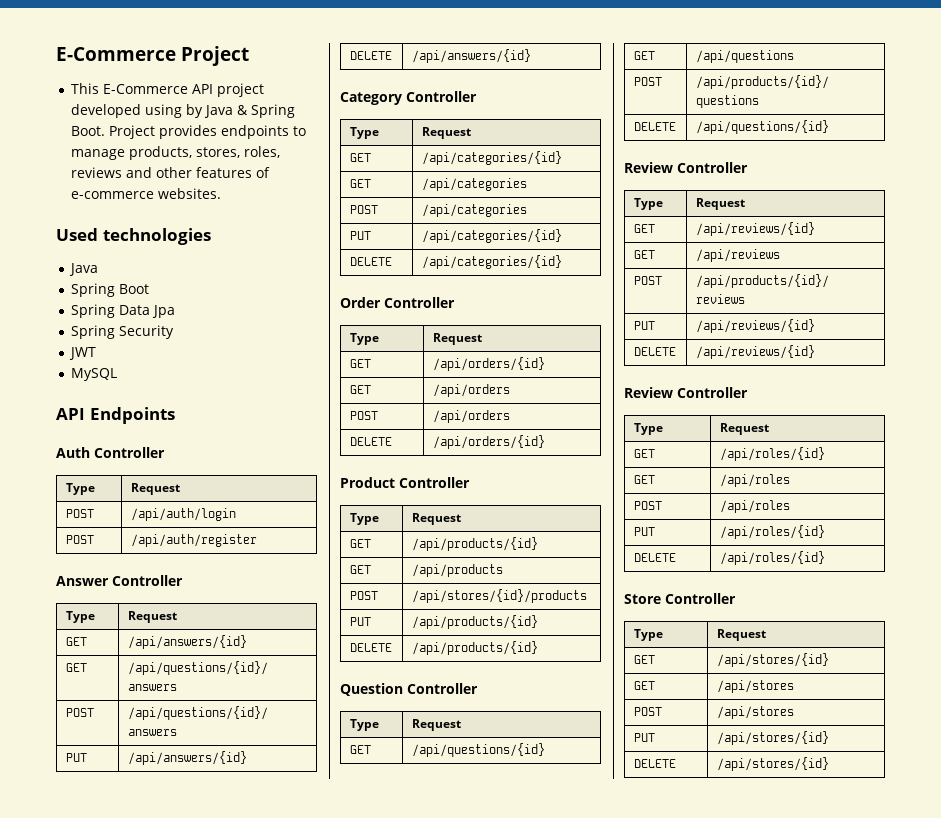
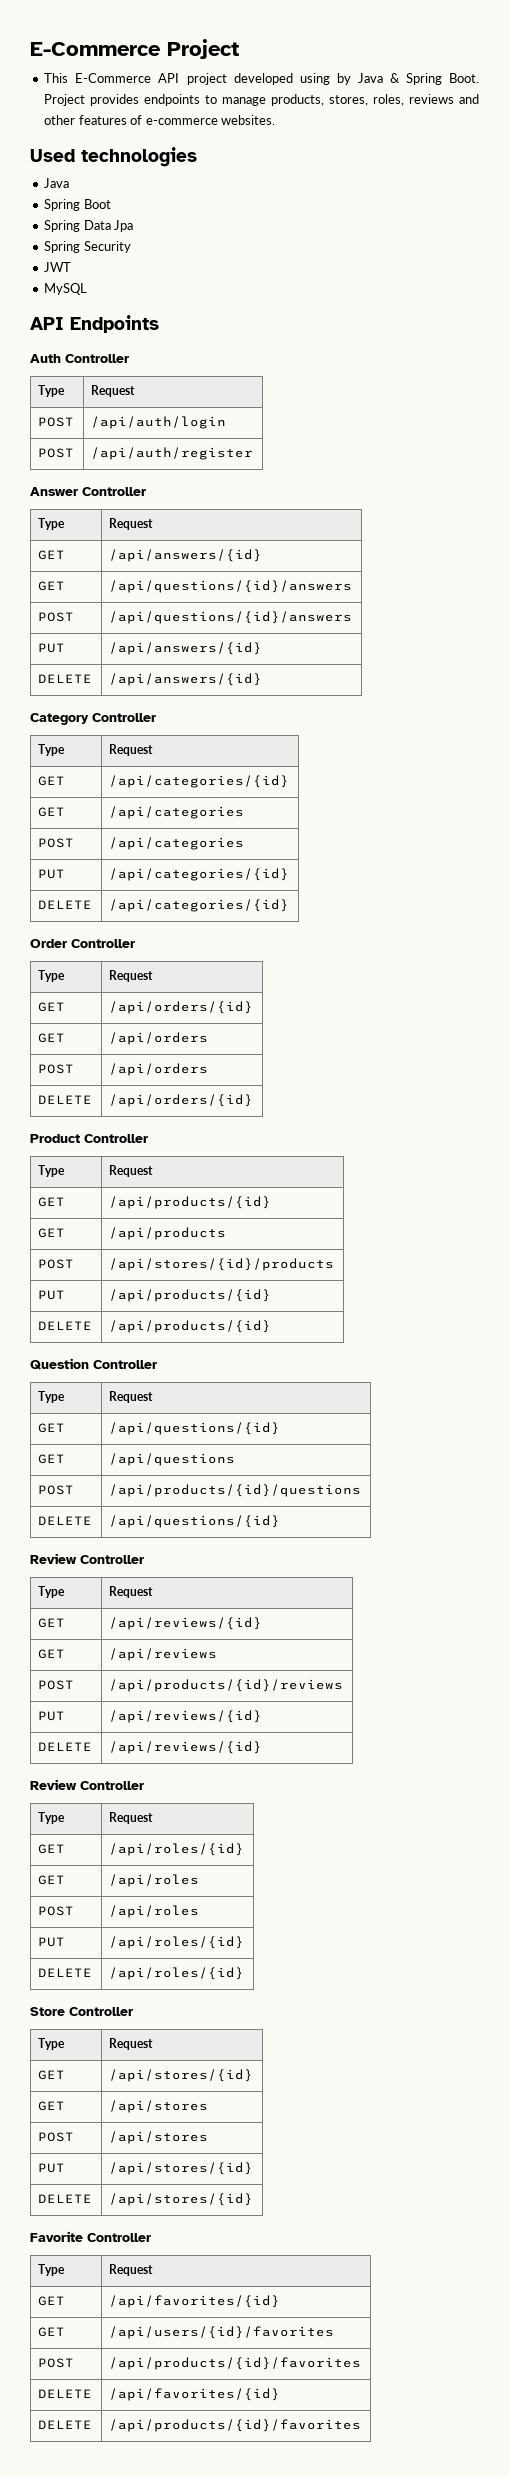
+ Favorite Controller
+ Type | Request
+ GET | /api/favorites/{id}
+ GET | /api/users/{id}/favorites
+ POST | /api/products/{id}/favorites
+ DELETE | /api/favorites/{id}
+ DELETE | /api/products/{id}/favorites

